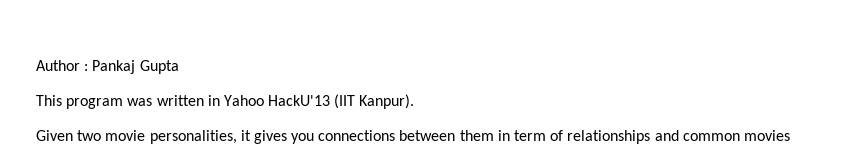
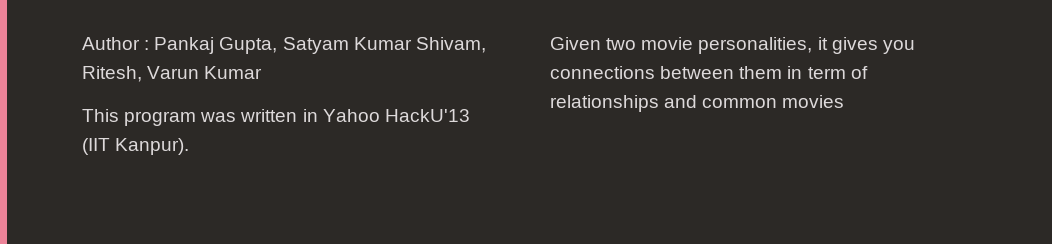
- Author : Pankaj Gupta
+ Author : Pankaj Gupta, Satyam Kumar Shivam, Ritesh, Varun Kumar

